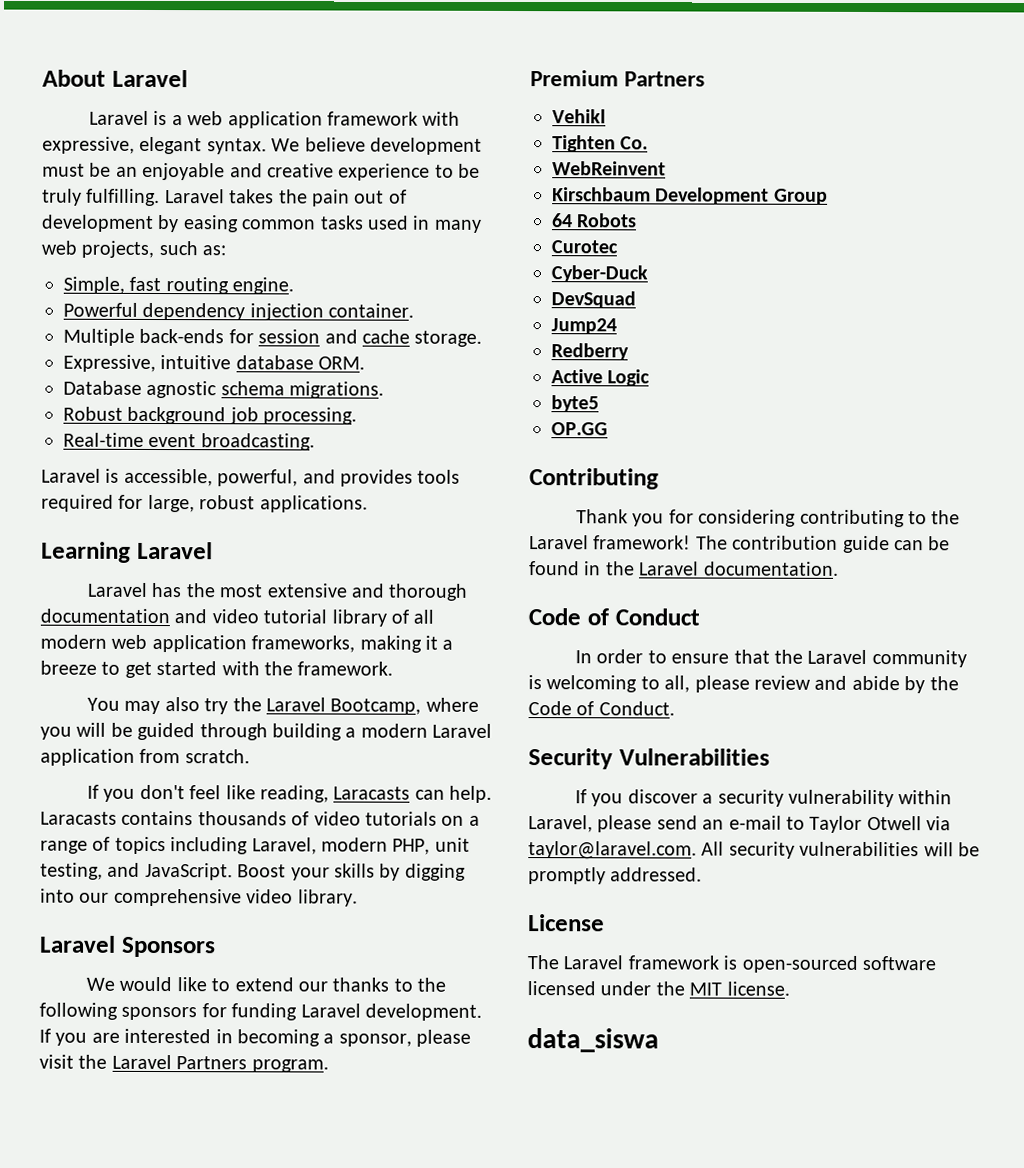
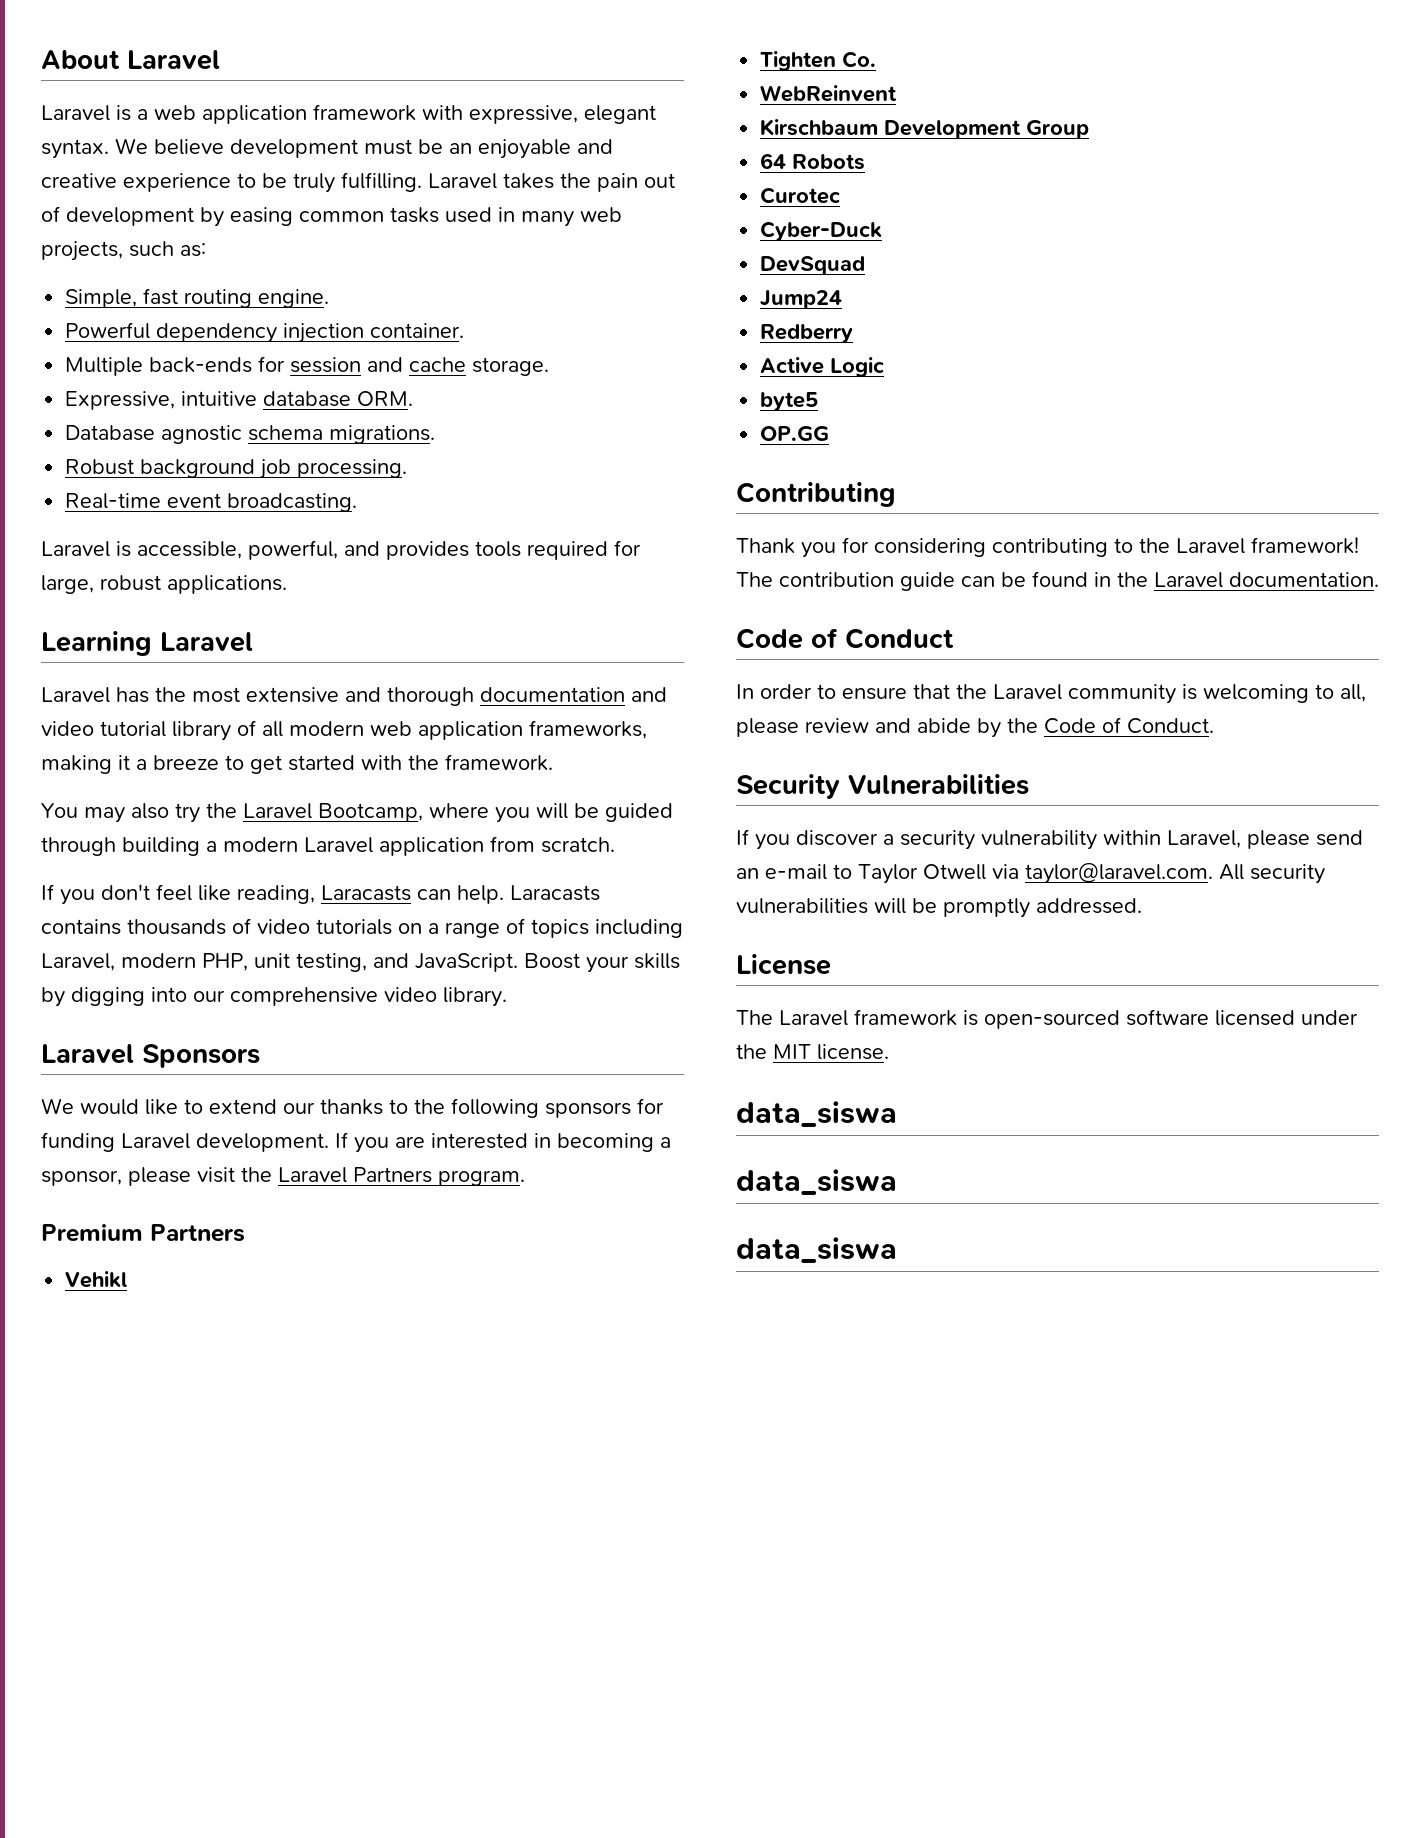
  The Laravel framework is open-sourced software licensed under the MIT license.
+ data_siswa
+ data_siswa

